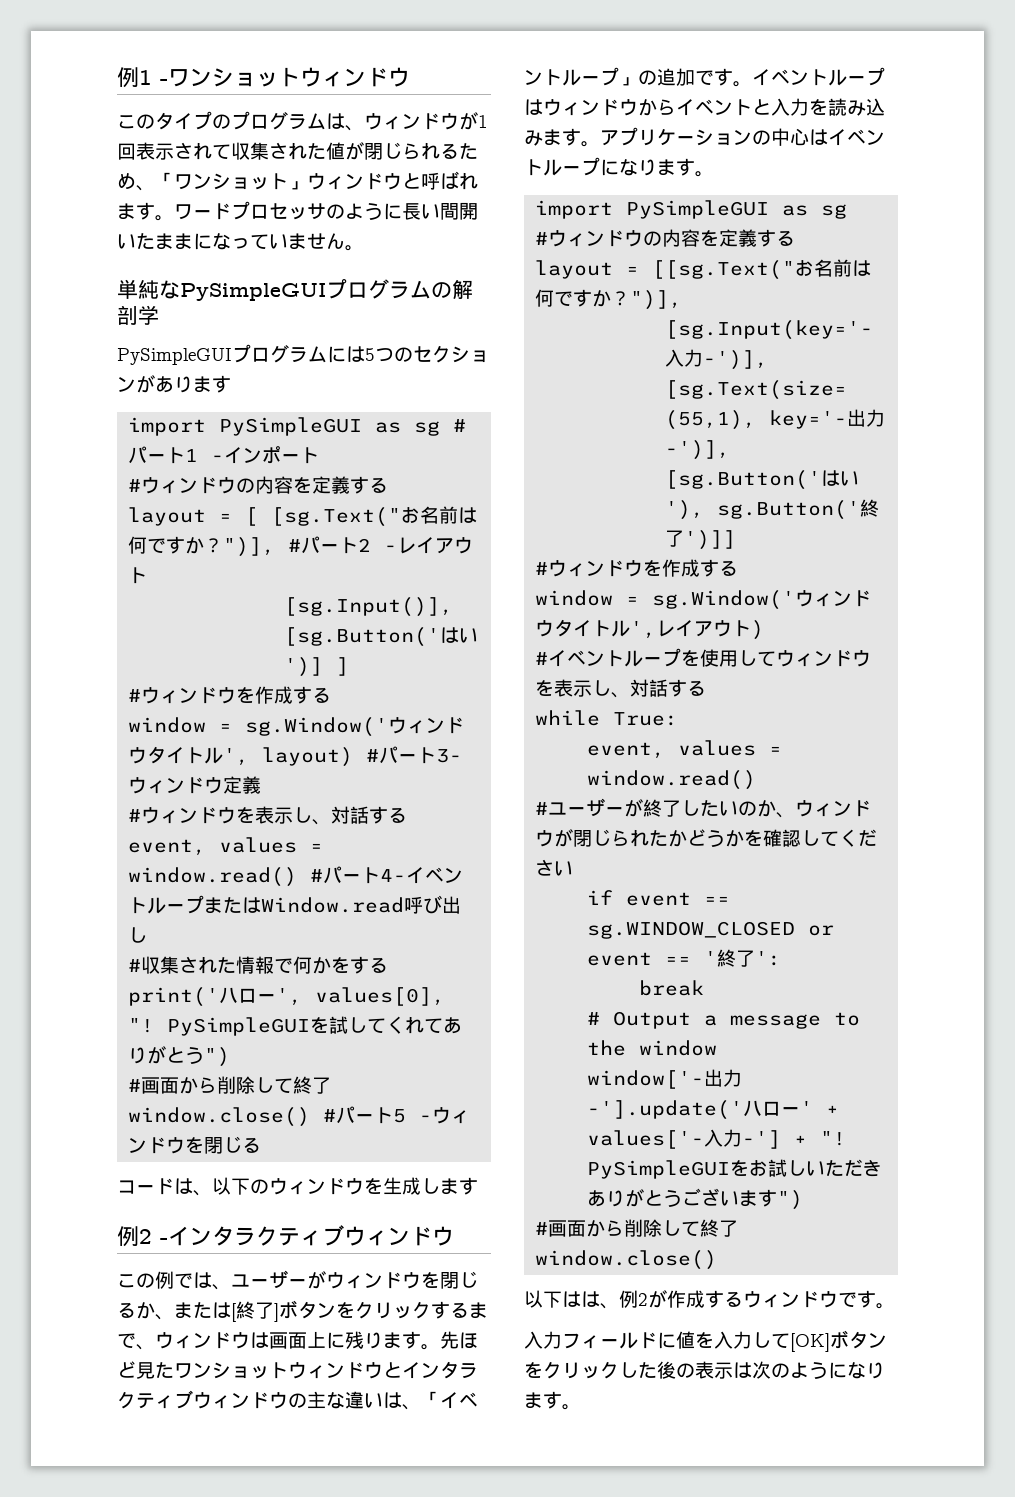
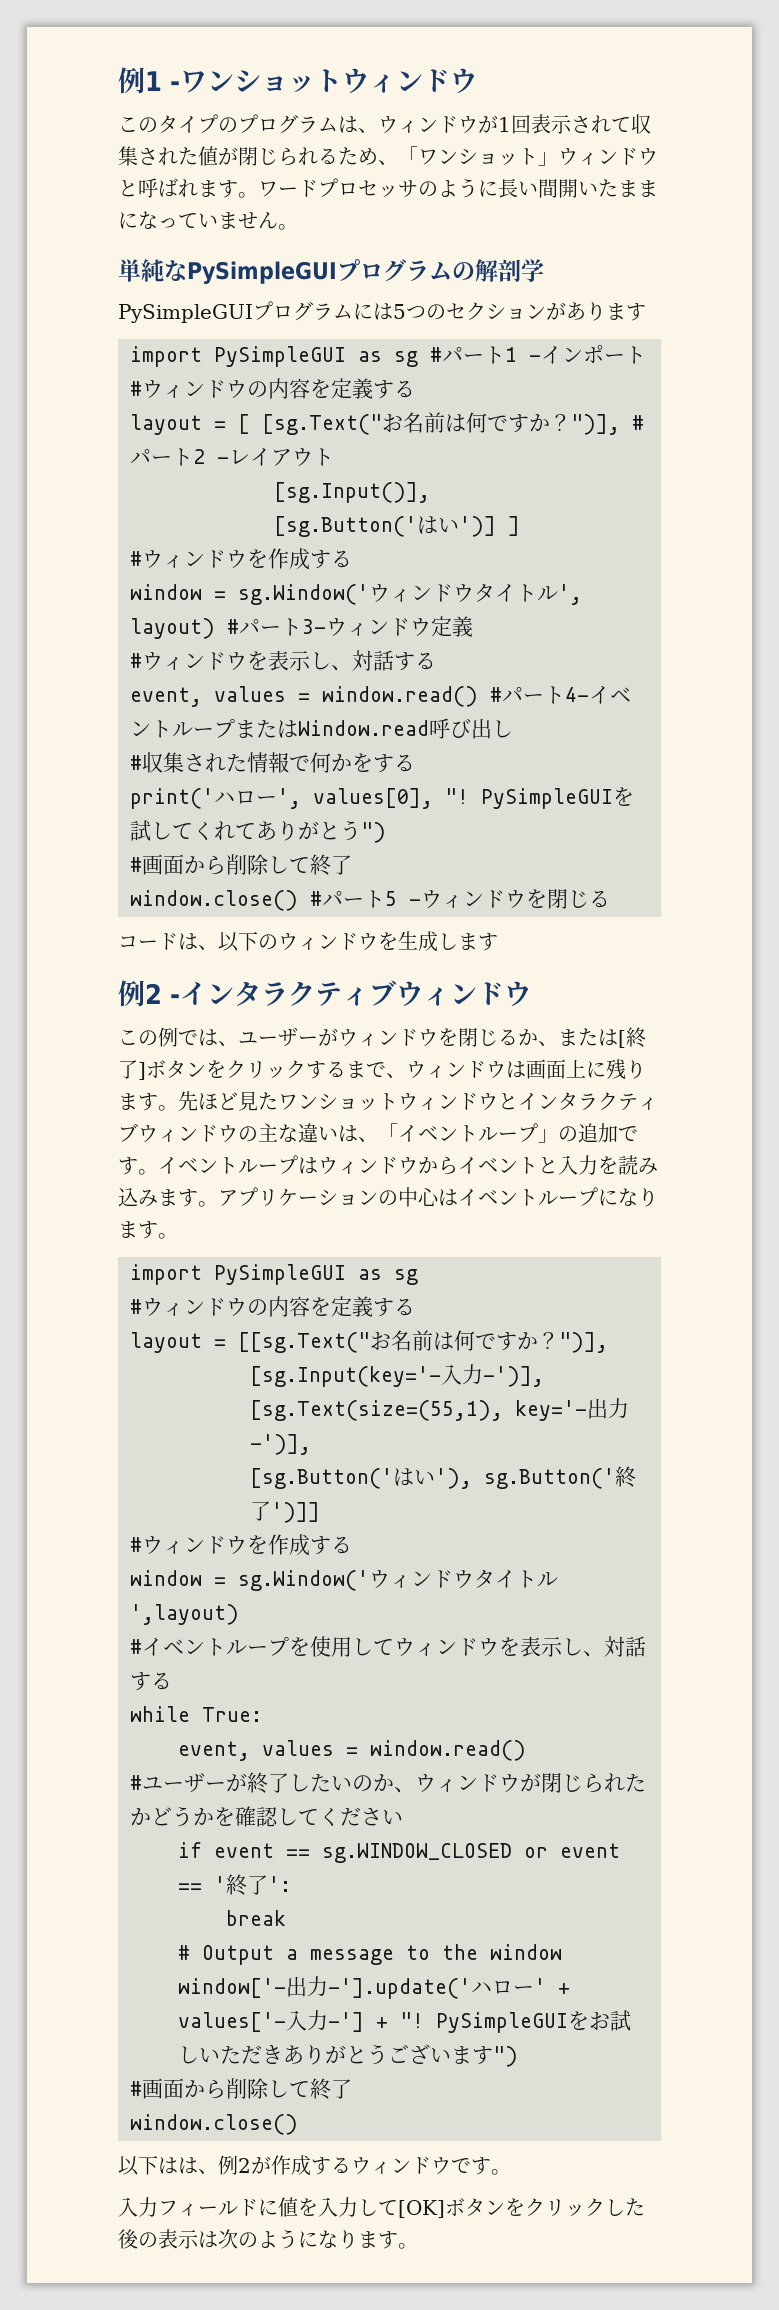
- window = sg.Window('ウィンドウタイトル',レイアウト)
+ window = sg.Window('ウィンドウタイトル',layout)

